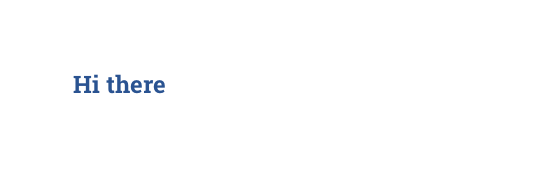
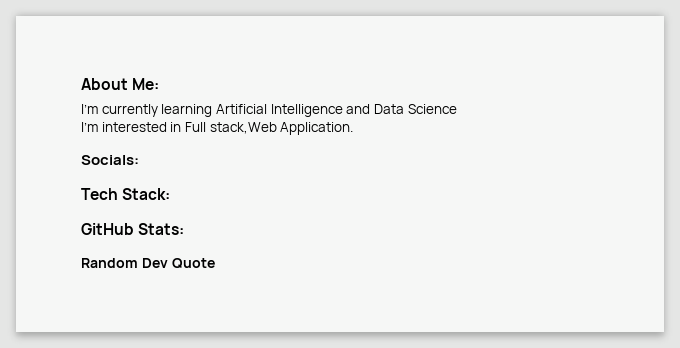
- Hi there
+ About Me:
+ I’m currently learning Artificial Intelligence and Data Science
+ I’m interested in Full stack,Web Application.
+ Socials:
+ Tech Stack:
+ GitHub Stats:
+ Random Dev Quote

